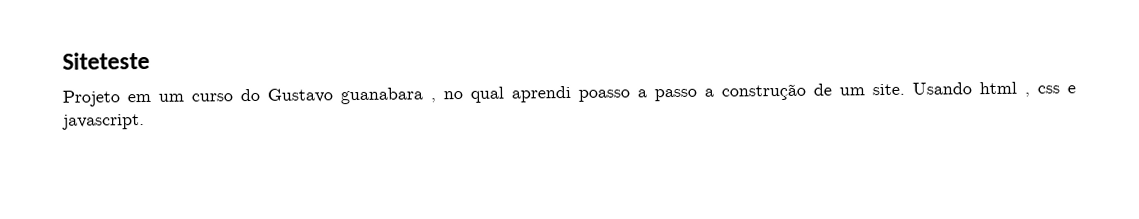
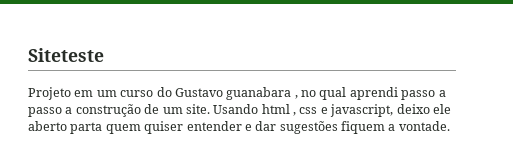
- Projeto em um curso do Gustavo guanabara , no qual aprendi poasso a passo a construção de um site.
+ Projeto em um curso do Gustavo guanabara , no qual aprendi passo a passo a construção de um site.
- Usando html , css e javascript.
+ Usando html , css e javascript, deixo ele aberto parta quem quiser entender e dar sugestões fiquem a vontade.

